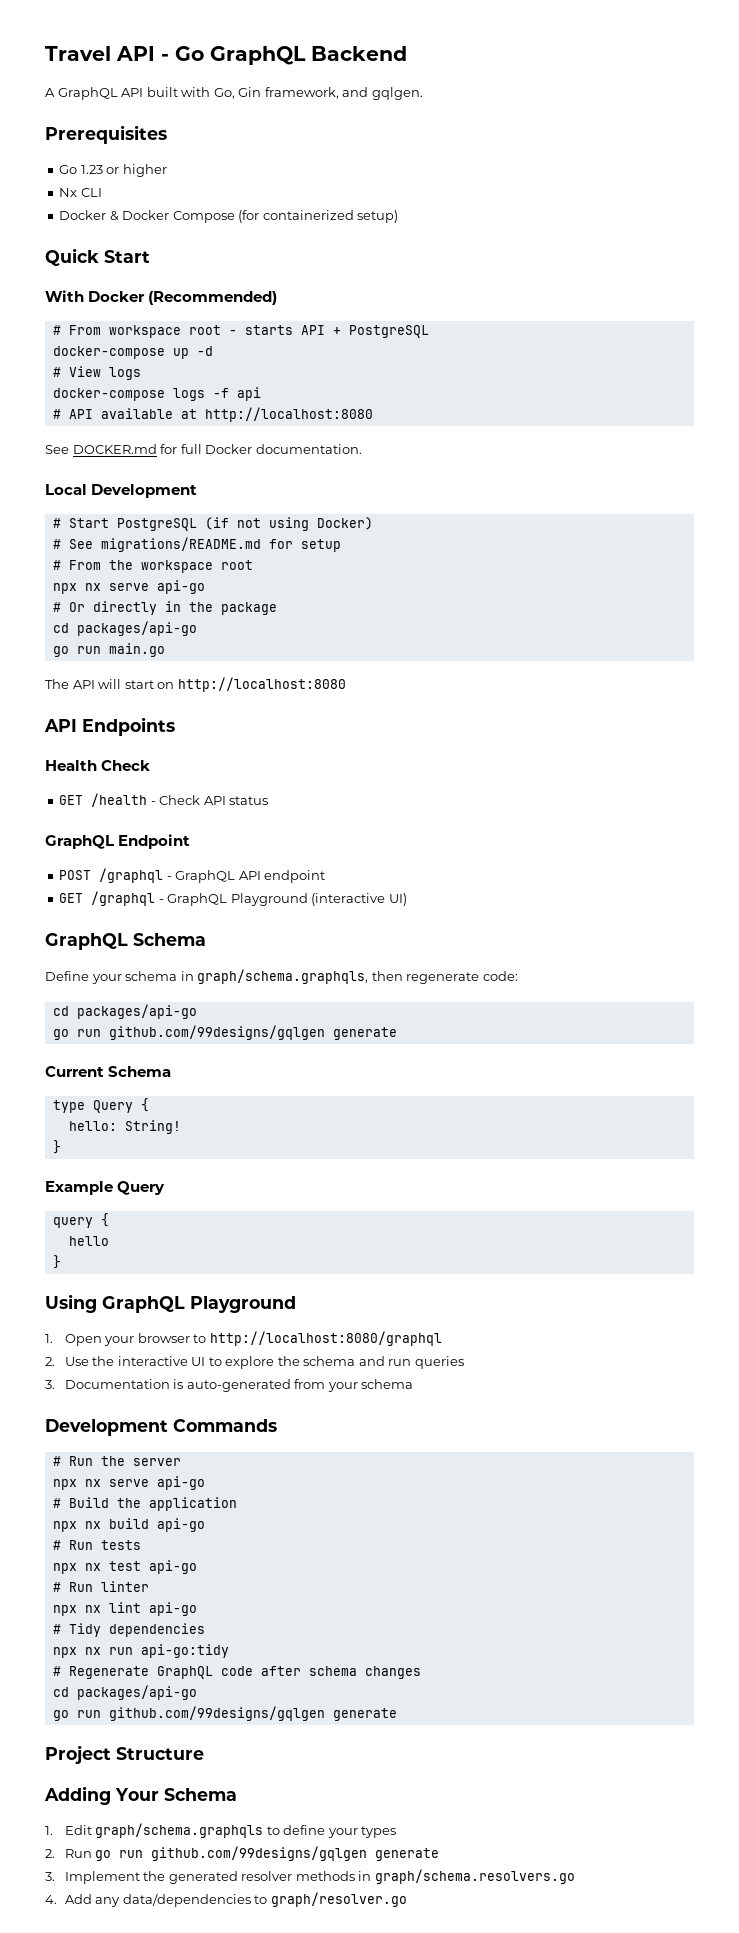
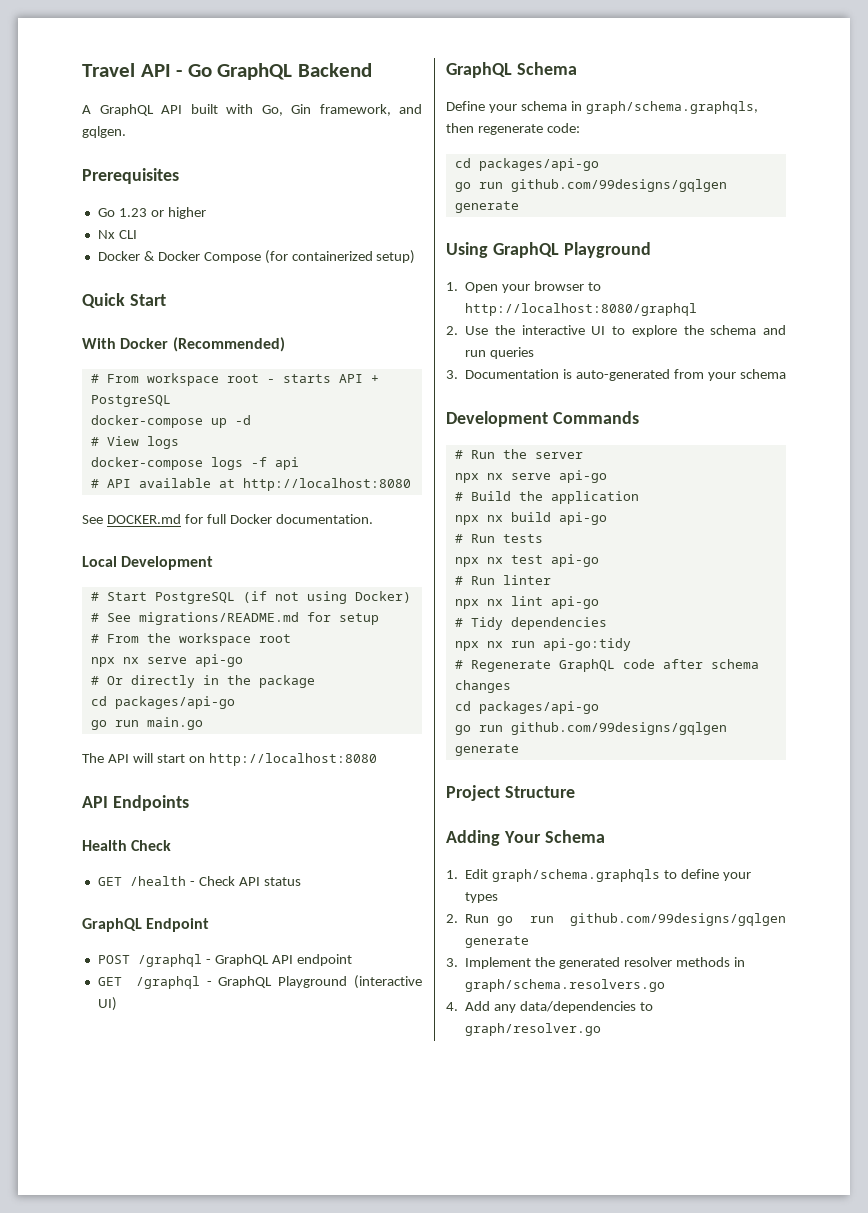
- Current Schema
- type Query {
- hello: String!
- }
- Example Query
- query {
- hello
- }

